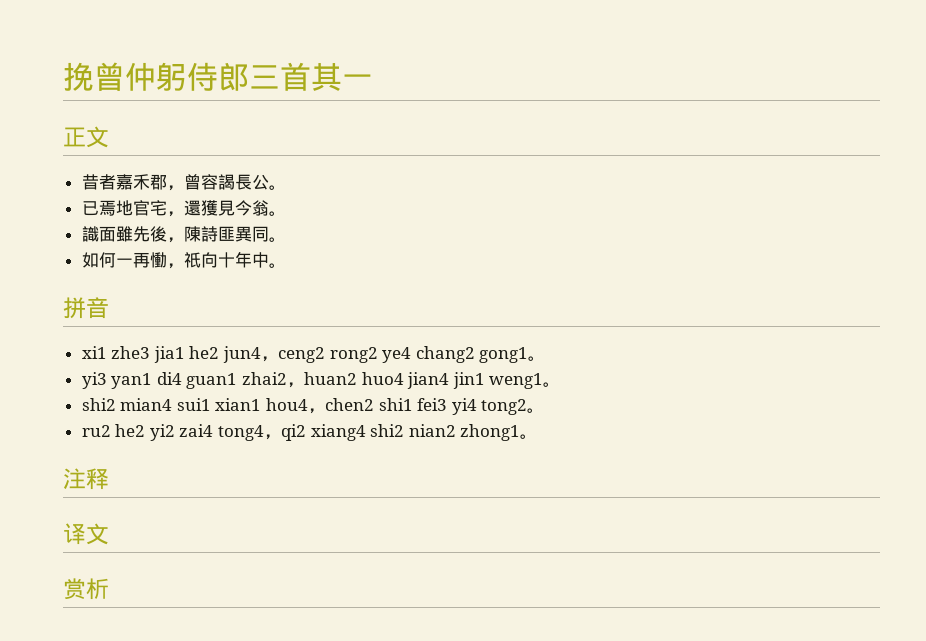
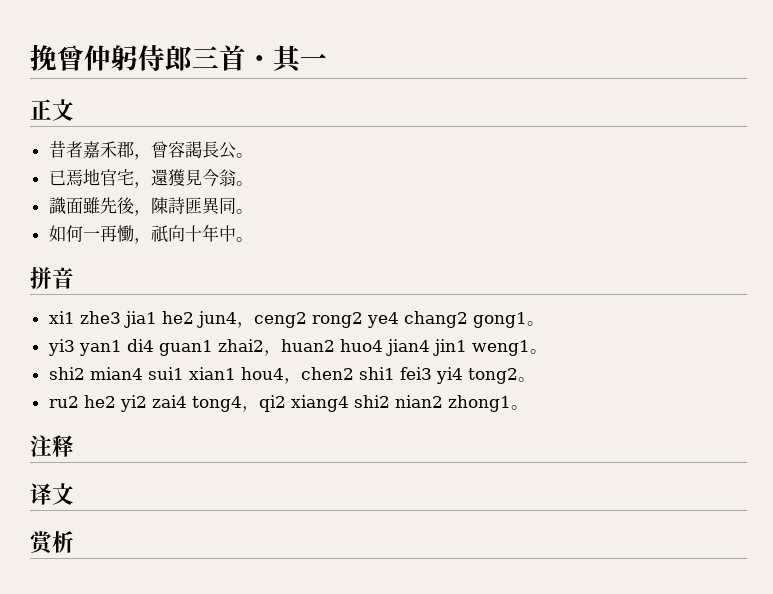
- 挽曾仲躬侍郎三首其一
+ 挽曾仲躬侍郎三首・其一

